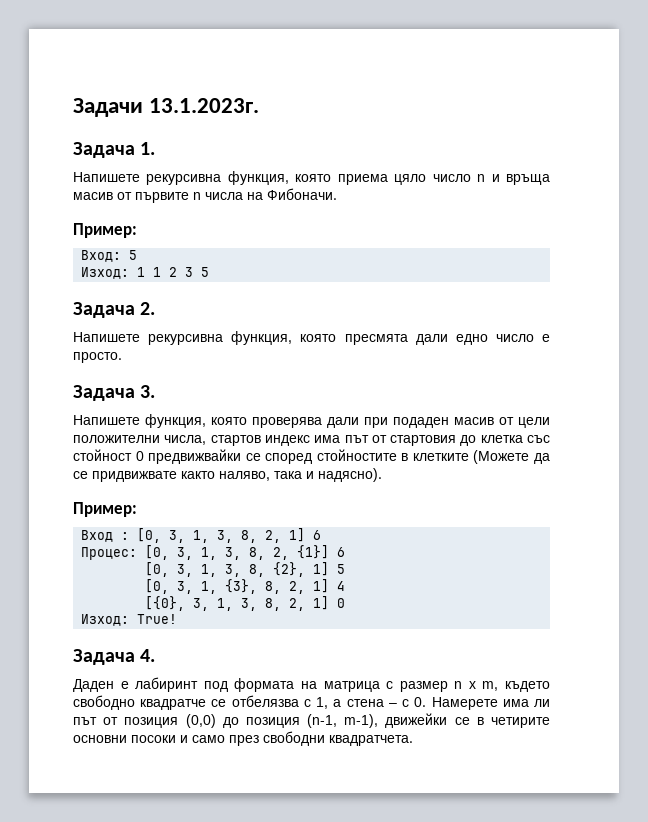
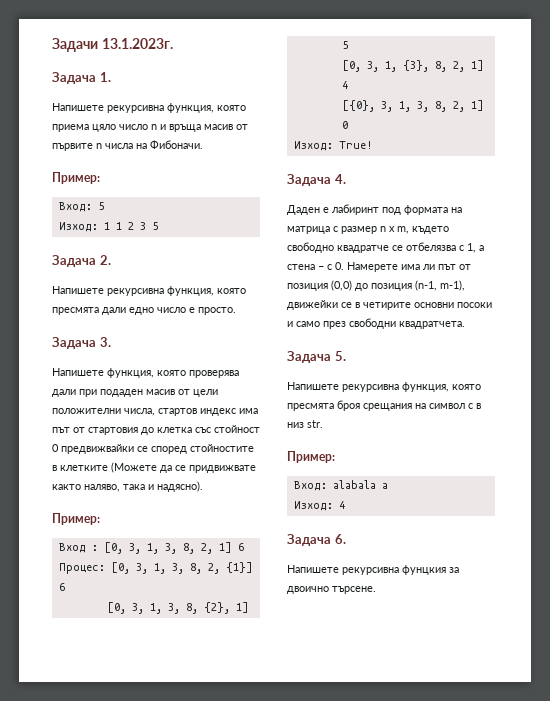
+ Задача 5.
+ Напишете рекурсивна функция, която пресмята броя срещания на символ c в низ str.
+ Пример:
+ Вход: alabala a
+ Изход: 4
+ Задача 6.
+ Напишете рекурсивна фунцкия за двоично търсене.

